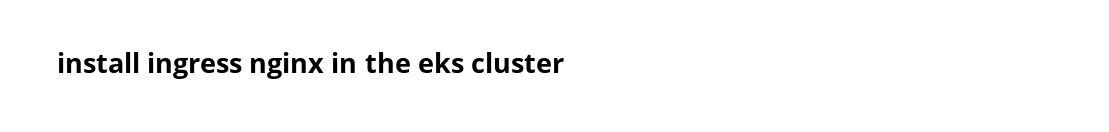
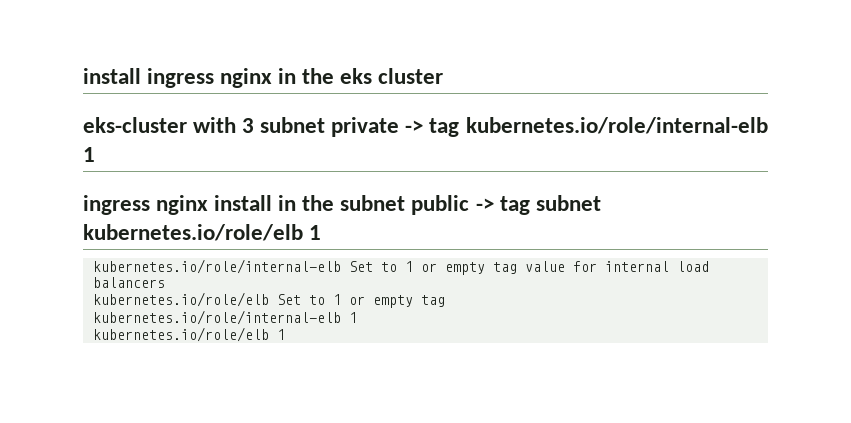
+ eks-cluster with 3 subnet private -> tag kubernetes.io/role/internal-elb 1
+ ingress nginx install in the subnet public -> tag subnet kubernetes.io/role/elb 1
+ kubernetes.io/role/internal-elb Set to 1 or empty tag value for internal load balancers
+ kubernetes.io/role/elb Set to 1 or empty tag
+ kubernetes.io/role/internal-elb 1
+ kubernetes.io/role/elb 1

